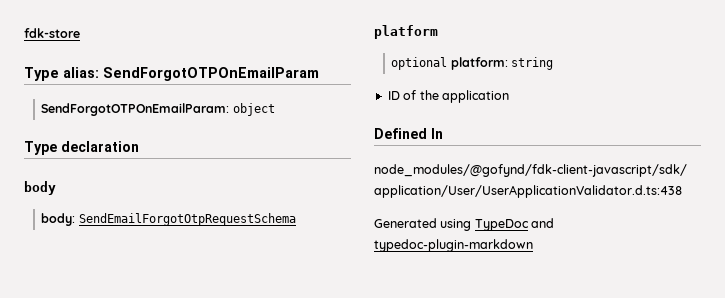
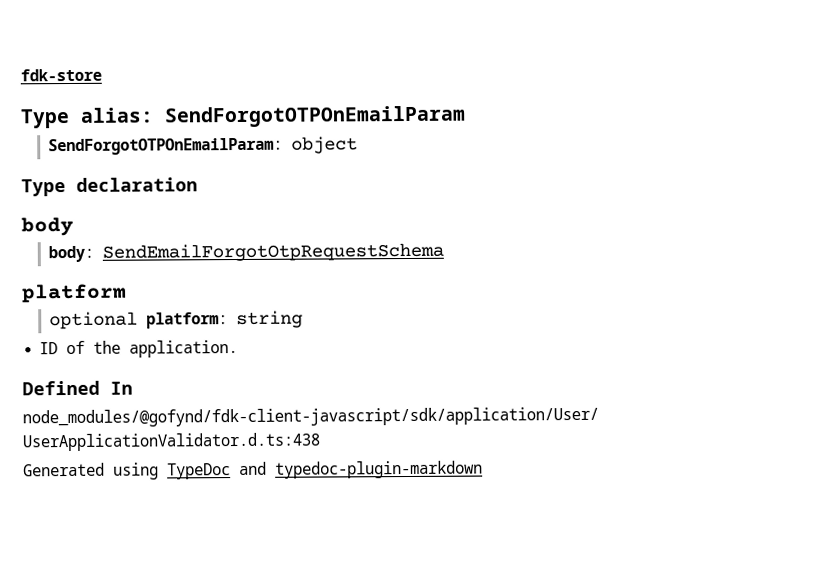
- ID of the application
+ ID of the application.

